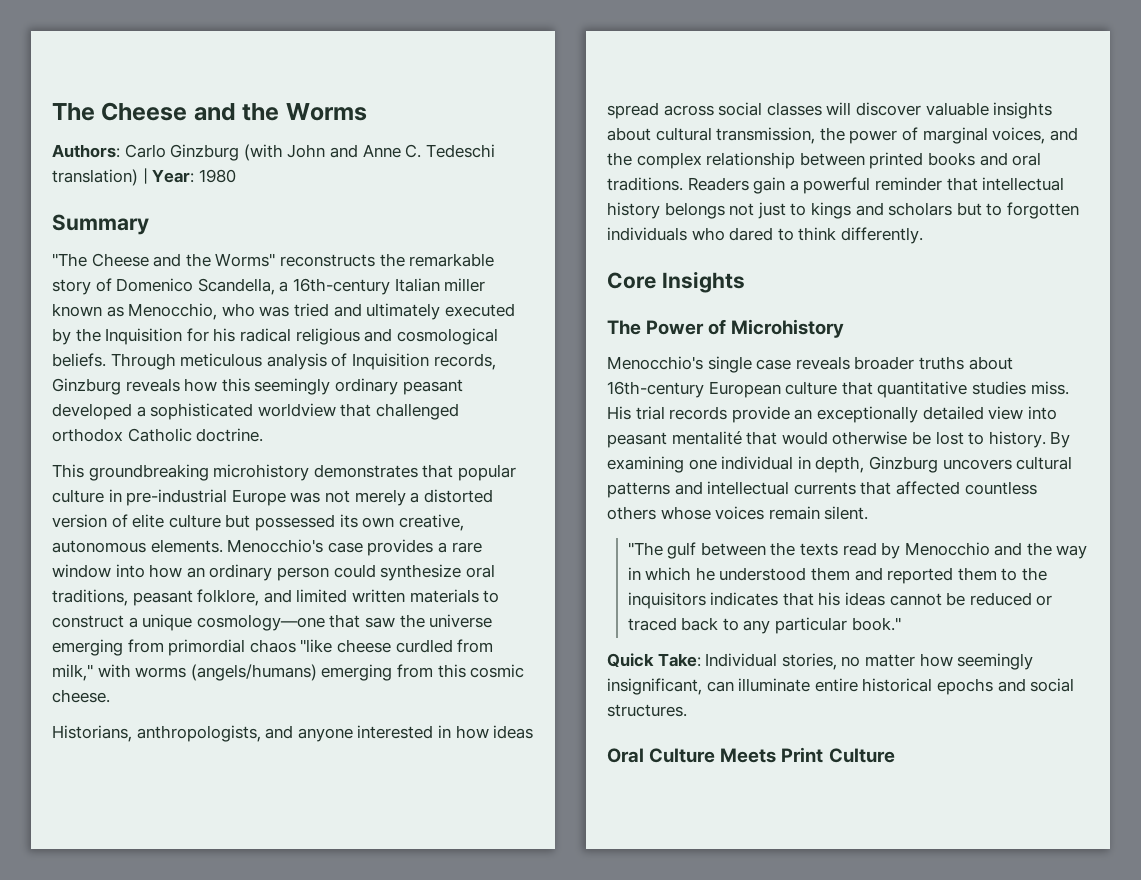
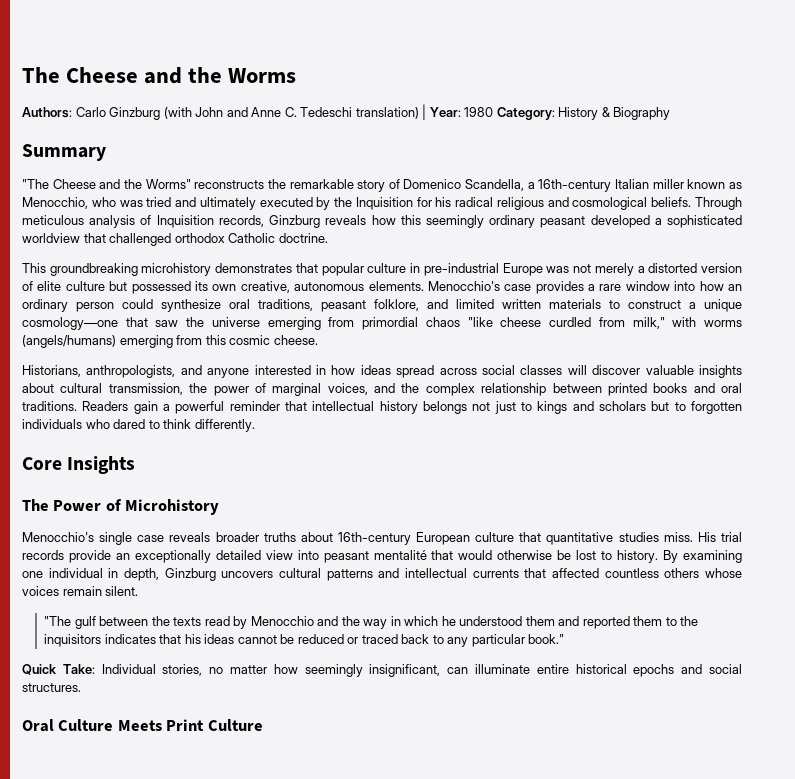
- Authors: Carlo Ginzburg (with John and Anne C. Tedeschi translation) | Year: 1980
+ Authors: Carlo Ginzburg (with John and Anne C. Tedeschi translation) | Year: 1980 Category: History & Biography

